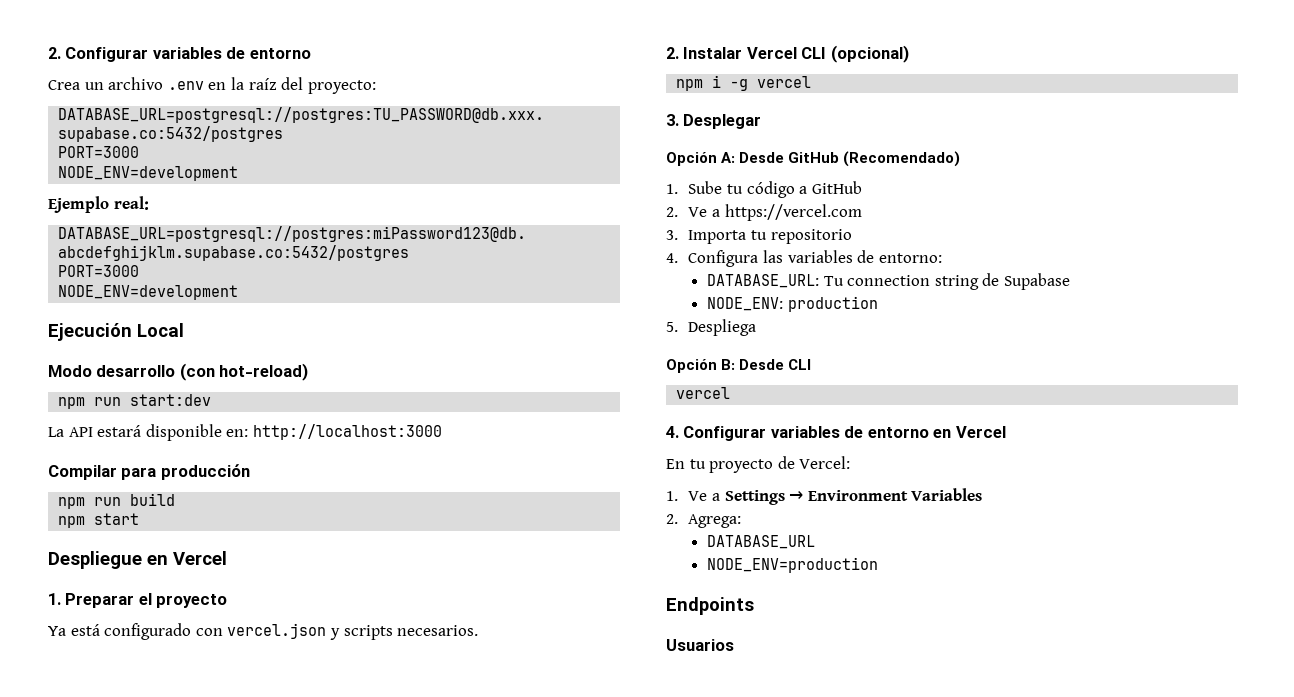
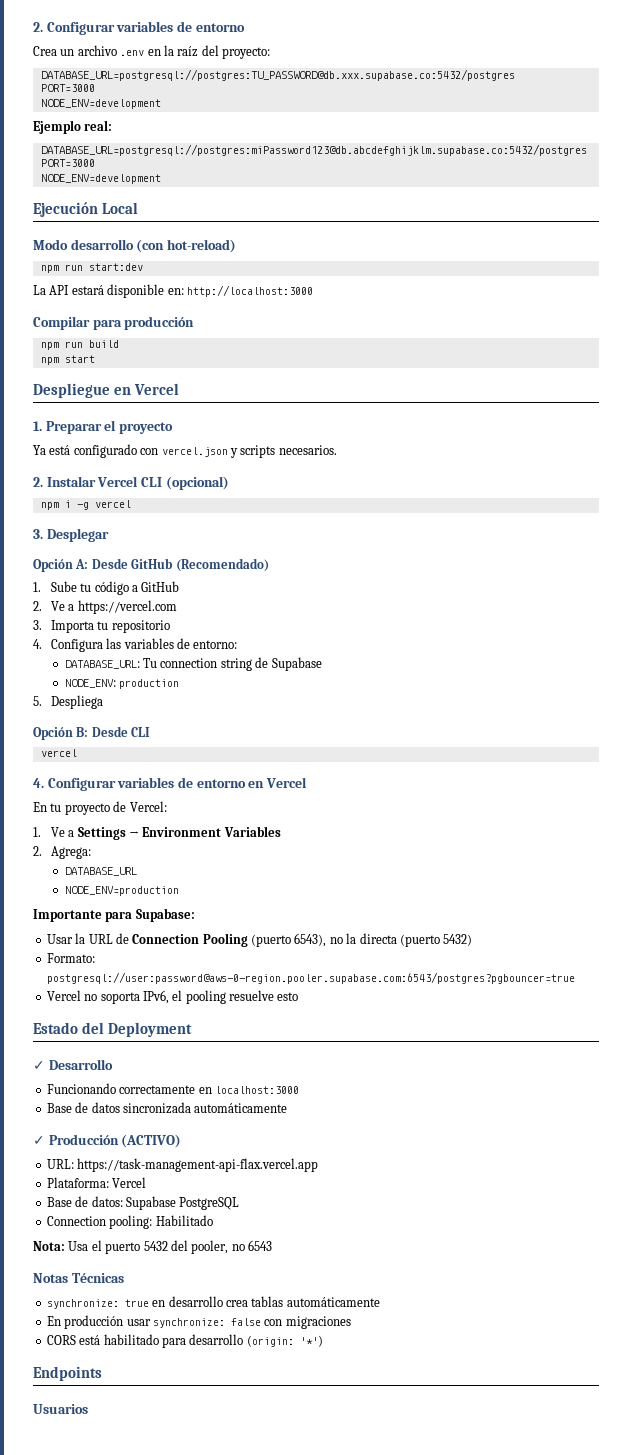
+ Importante para Supabase:
+ Usar la URL de Connection Pooling (puerto 6543), no la directa (puerto 5432)
+ Formato: postgresql://user:password@aws-0-region.pooler.supabase.com:6543/postgres?pgbouncer=true
+ Vercel no soporta IPv6, el pooling resuelve esto
+ Estado del Deployment
+ ✓ Desarrollo
+ Funcionando correctamente en localhost:3000
+ Base de datos sincronizada automáticamente
+ ✓ Producción (ACTIVO)
+ URL: https://task-management-api-flax.vercel.app
+ Plataforma: Vercel
+ Base de datos: Supabase PostgreSQL
+ Connection pooling: Habilitado
+ Nota: Usa el puerto 5432 del pooler, no 6543
+ Notas Técnicas
+ synchronize: true en desarrollo crea tablas automáticamente
+ En producción usar synchronize: false con migraciones
+ CORS está habilitado para desarrollo (origin: '*')

